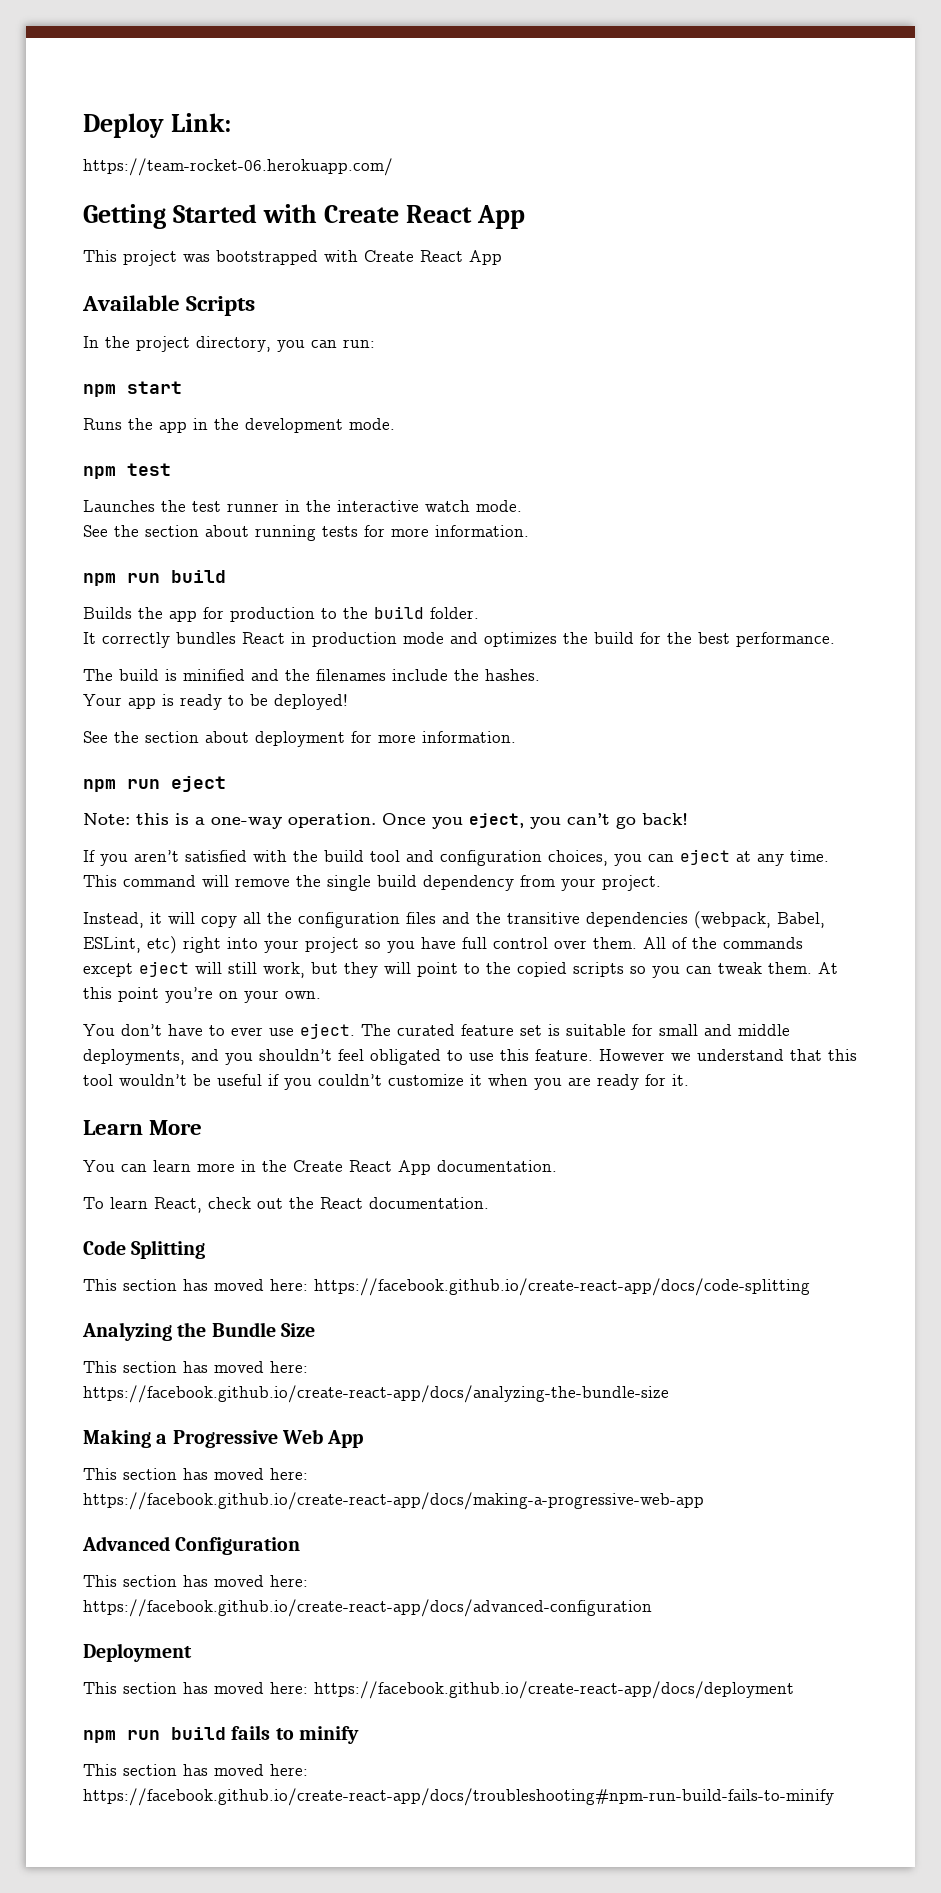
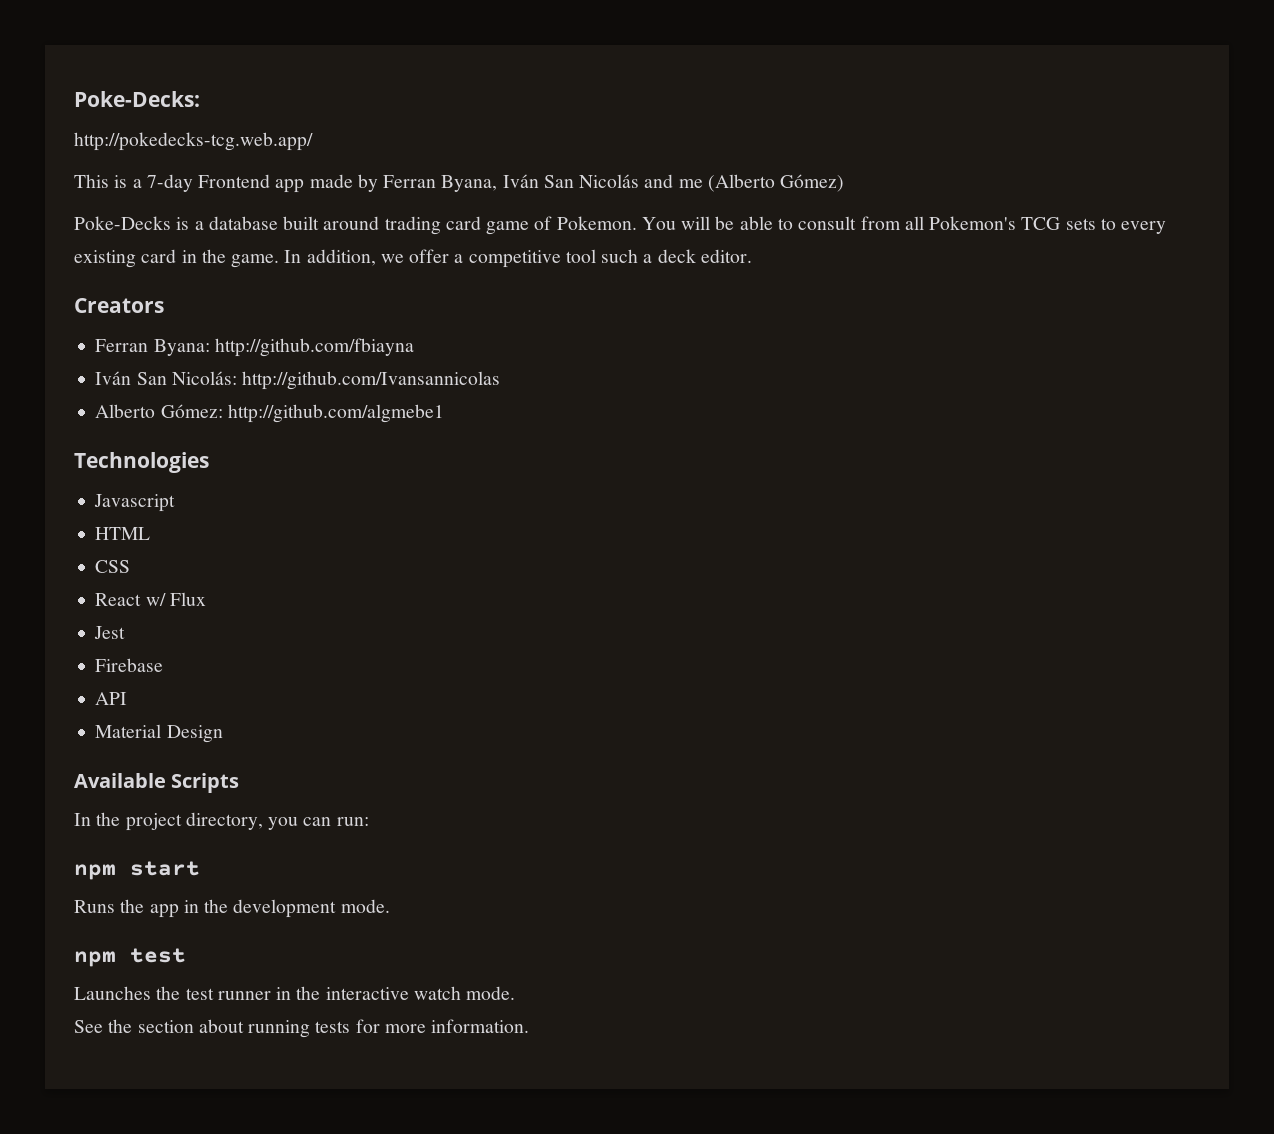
- Deploy Link:
- https://team-rocket-06.herokuapp.com/
- Getting Started with Create React App
- This project was bootstrapped with Create React App
+ Poke-Decks:
+ http://pokedecks-tcg.web.app/
+ This is a 7-day Frontend app made by Ferran Byana, Iván San Nicolás and me (Alberto Gómez)
+ Poke-Decks is a database built around trading card game of Pokemon. You will be able to consult from all Pokemon's TCG sets to every existing card in the game. In addition, we offer a competitive tool such a deck editor.
+ Creators
+ Ferran Byana: http://github.com/fbiayna
+ Iván San Nicolás: http://github.com/Ivansannicolas
+ Alberto Gómez: http://github.com/algmebe1
+ Technologies
+ Javascript
+ HTML
+ CSS
+ React w/ Flux
+ Jest
+ Firebase
+ API
+ Material Design
  See the section about running tests for more information.
- npm run build
- Builds the app for production to the build folder.
- It correctly bundles React in production mode and optimizes the build for the best performance.
- The build is minified and the filenames include the hashes.
- Your app is ready to be deployed!
- See the section about deployment for more information.
- npm run eject
- Note: this is a one-way operation. Once you eject, you can’t go back!
- If you aren’t satisfied with the build tool and configuration choices, you can eject at any time. This command will remove the single build dependency from your project.
- Instead, it will copy all the configuration files and the transitive dependencies (webpack, Babel, ESLint, etc) right into your project so you have full control over them. All of the commands except eject will still work, but they will point to the copied scripts so you can tweak them. At this point you’re on your own.
- You don’t have to ever use eject. The curated feature set is suitable for small and middle deployments, and you shouldn’t feel obligated to use this feature. However we understand that this tool wouldn’t be useful if you couldn’t customize it when you are ready for it.
- Learn More
- You can learn more in the Create React App documentation.
- To learn React, check out the React documentation.
- Code Splitting
- This section has moved here: https://facebook.github.io/create-react-app/docs/code-splitting
- Analyzing the Bundle Size
- This section has moved here: https://facebook.github.io/create-react-app/docs/analyzing-the-bundle-size
- Making a Progressive Web App
- This section has moved here: https://facebook.github.io/create-react-app/docs/making-a-progressive-web-app
- Advanced Configuration
- This section has moved here: https://facebook.github.io/create-react-app/docs/advanced-configuration
- Deployment
- This section has moved here: https://facebook.github.io/create-react-app/docs/deployment
- npm run build fails to minify
- This section has moved here: https://facebook.github.io/create-react-app/docs/troubleshooting#npm-run-build-fails-to-minify

